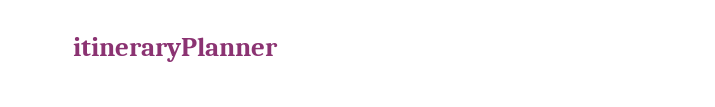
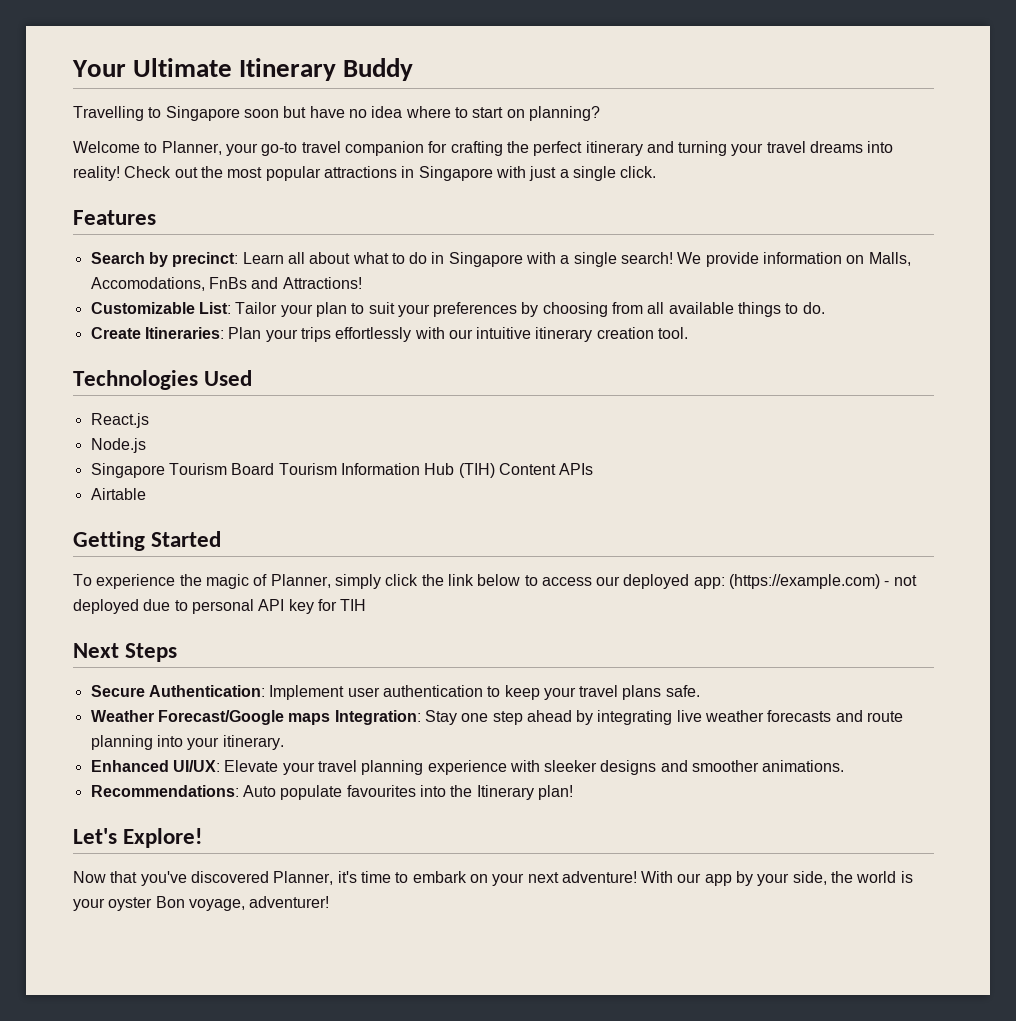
- itineraryPlanner
+ Your Ultimate Itinerary Buddy
+ Travelling to Singapore soon but have no idea where to start on planning?
+ Welcome to Planner, your go-to travel companion for crafting the perfect itinerary and turning your travel dreams into reality! Check out the most popular attractions in Singapore with just a single click.
+ Features
+ Search by precinct: Learn all about what to do in Singapore with a single search! We provide information on Malls, Accomodations, FnBs and Attractions!
+ Customizable List: Tailor your plan to suit your preferences by choosing from all available things to do.
+ Create Itineraries: Plan your trips effortlessly with our intuitive itinerary creation tool.
+ Technologies Used
+ React.js
+ Node.js
+ Singapore Tourism Board Tourism Information Hub (TIH) Content APIs
+ Airtable
+ Getting Started
+ To experience the magic of Planner, simply click the link below to access our deployed app: (https://example.com) - not deployed due to personal API key for TIH
+ Next Steps
+ Secure Authentication: Implement user authentication to keep your travel plans safe.
+ Weather Forecast/Google maps Integration: Stay one step ahead by integrating live weather forecasts and route planning into your itinerary.
+ Enhanced UI/UX: Elevate your travel planning experience with sleeker designs and smoother animations.
+ Recommendations: Auto populate favourites into the Itinerary plan!
+ Let's Explore!
+ Now that you've discovered Planner, it's time to embark on your next adventure! With our app by your side, the world is your oyster Bon voyage, adventurer!

